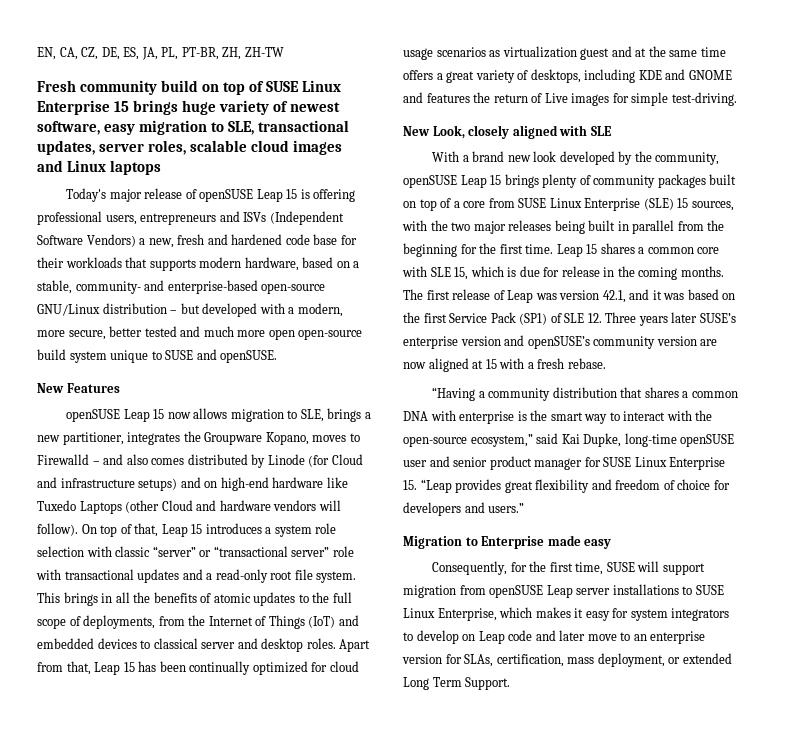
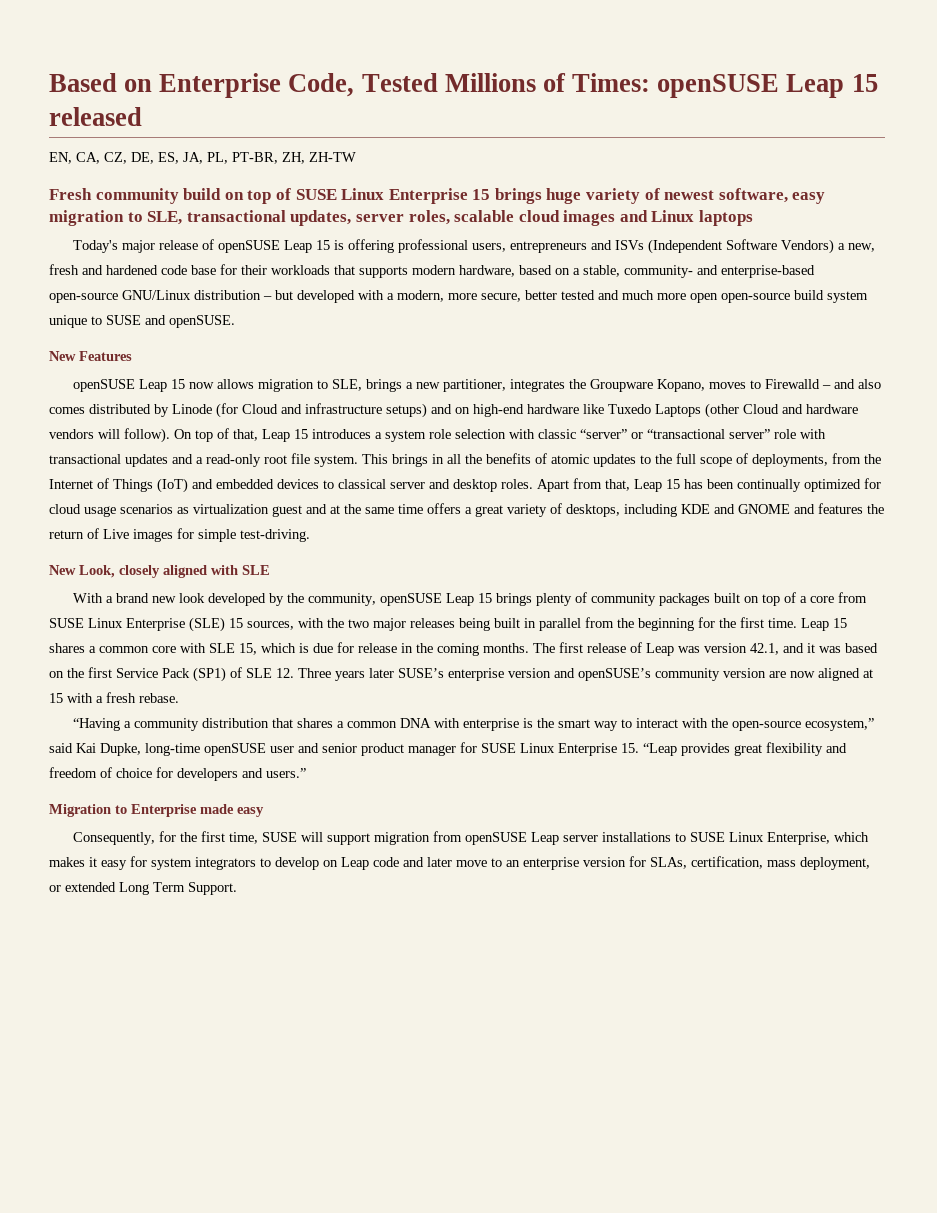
+ Based on Enterprise Code, Tested Millions of Times: openSUSE Leap 15 released

